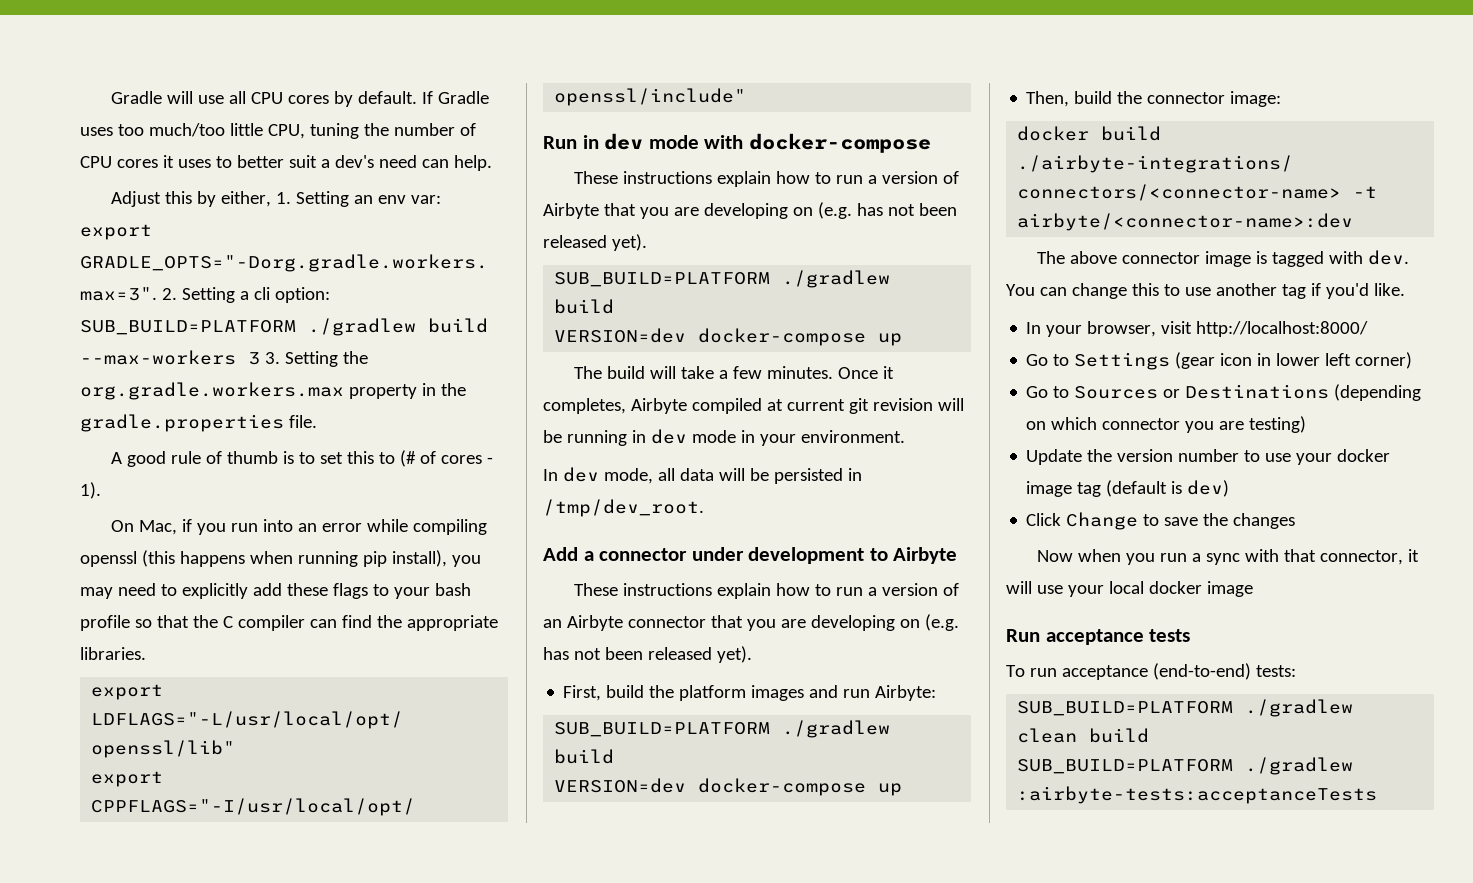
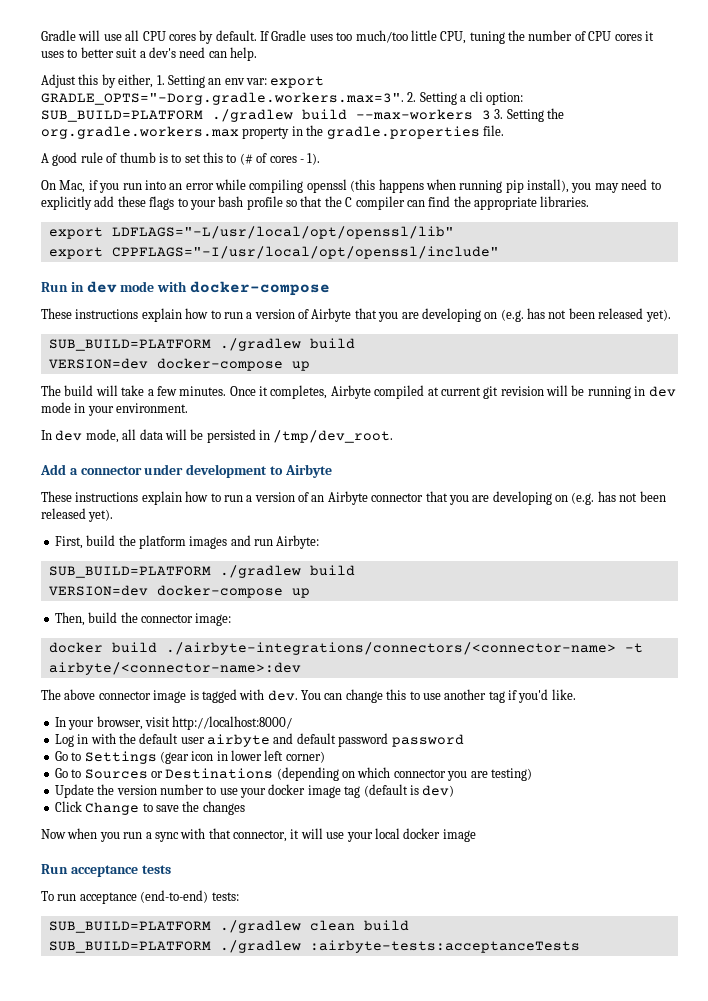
+ Log in with the default user airbyte and default password password

